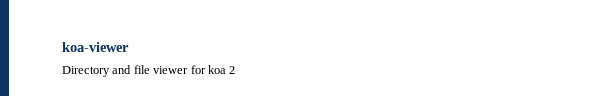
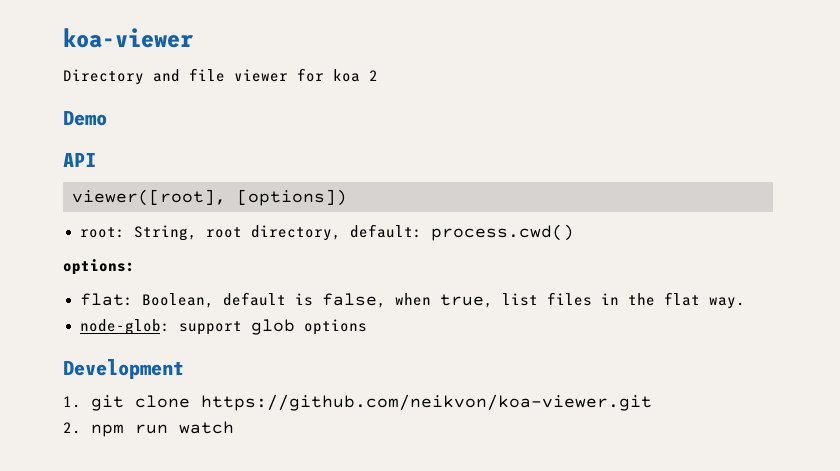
+ Demo
+ API
+ viewer([root], [options])
+ root: String, root directory, default: process.cwd()
+ options:
+ flat: Boolean, default is false, when true, list files in the flat way.
+ node-glob: support glob options
+ Development
+ 1. git clone https://github.com/neikvon/koa-viewer.git
+ 2. npm run watch

